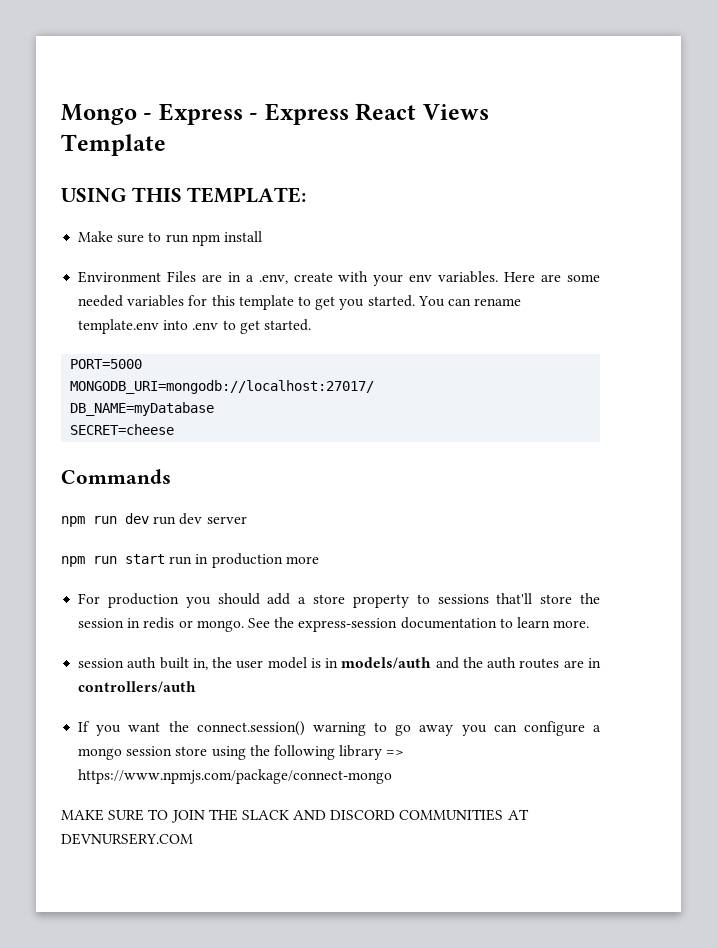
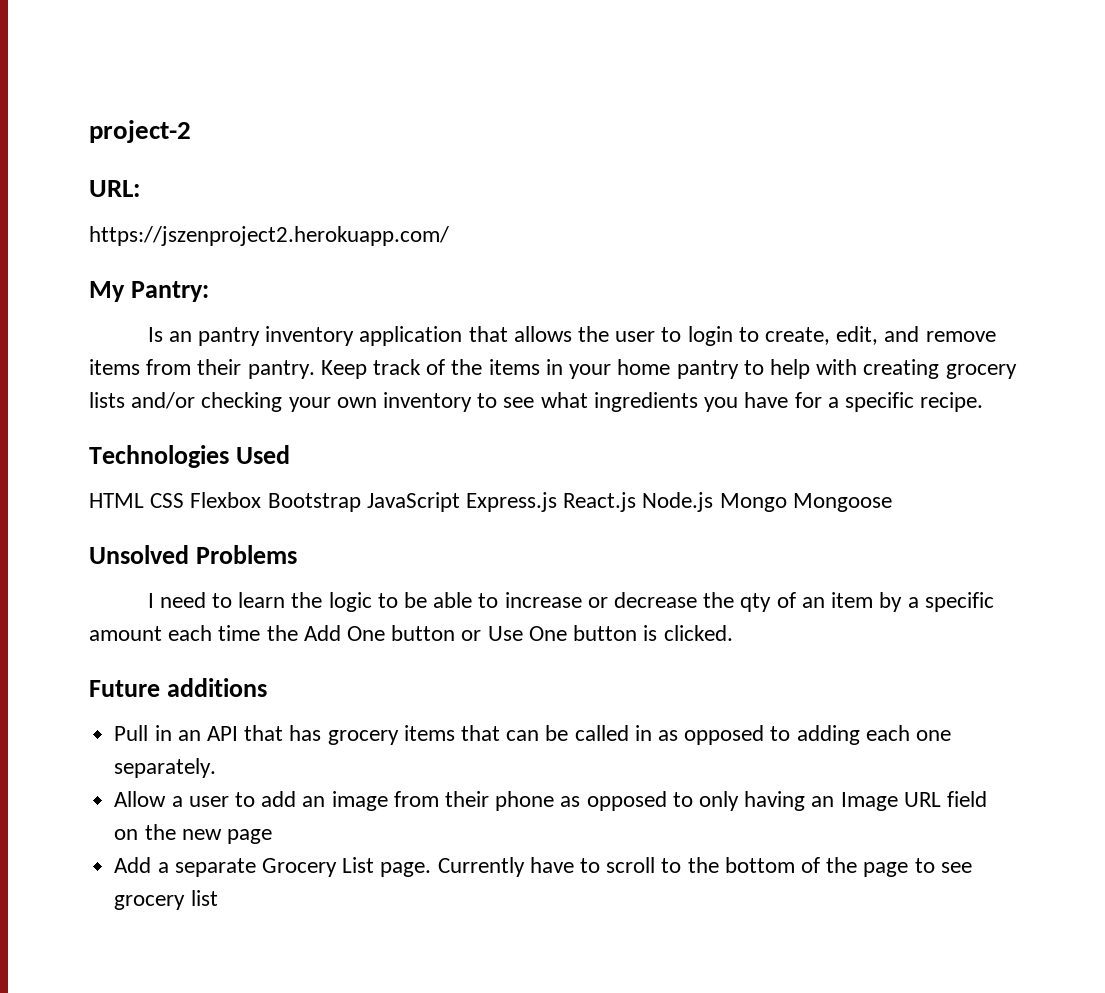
- Mongo - Express - Express React Views Template
- USING THIS TEMPLATE:
- Make sure to run npm install
- Environment Files are in a .env, create with your env variables. Here are some needed variables for this template to get you started. You can rename template.env into .env to get started.
- PORT=5000
- MONGODB_URI=mongodb://localhost:27017/
- DB_NAME=myDatabase
- SECRET=cheese
- Commands
- npm run dev run dev server
- npm run start run in production more
- For production you should add a store property to sessions that'll store the session in redis or mongo. See the express-session documentation to learn more.
- session auth built in, the user model is in models/auth and the auth routes are in controllers/auth
- If you want the connect.session() warning to go away you can configure a mongo session store using the following library => https://www.npmjs.com/package/connect-mongo
- MAKE SURE TO JOIN THE SLACK AND DISCORD COMMUNITIES AT DEVNURSERY.COM
+ project-2
+ URL:
+ https://jszenproject2.herokuapp.com/
+ My Pantry:
+ Is an pantry inventory application that allows the user to login to create, edit, and remove items from their pantry. Keep track of the items in your home pantry to help with creating grocery lists and/or checking your own inventory to see what ingredients you have for a specific recipe.
+ Technologies Used
+ HTML CSS Flexbox Bootstrap JavaScript Express.js React.js Node.js Mongo Mongoose
+ Unsolved Problems
+ I need to learn the logic to be able to increase or decrease the qty of an item by a specific amount each time the Add One button or Use One button is clicked.
+ Future additions
+ Pull in an API that has grocery items that can be called in as opposed to adding each one separately.
+ Allow a user to add an image from their phone as opposed to only having an Image URL field on the new page
+ Add a separate Grocery List page. Currently have to scroll to the bottom of the page to see grocery list

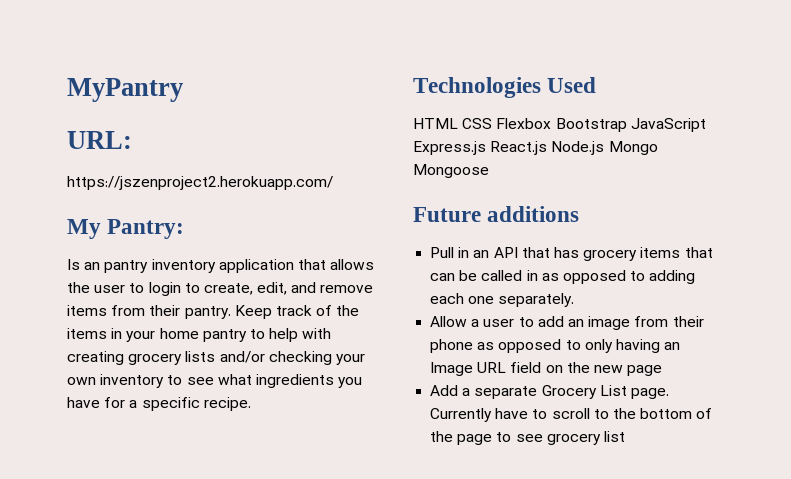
- project-2
+ MyPantry
- Unsolved Problems
- I need to learn the logic to be able to increase or decrease the qty of an item by a specific amount each time the Add One button or Use One button is clicked.

